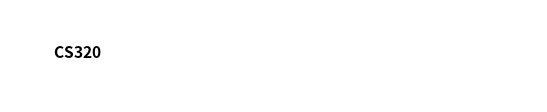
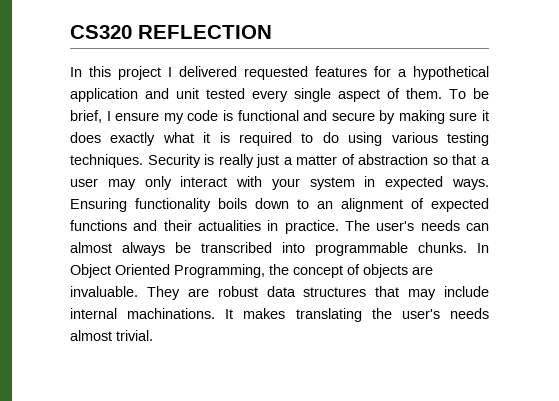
- CS320
+ CS320 REFLECTION
+ In this project I delivered requested features for a hypothetical application and unit tested every single aspect of them. To be brief, I ensure my code is functional and secure by making sure it does exactly what it is required to do using various testing techniques. Security is really just a matter of abstraction so that a user may only interact with your system in expected ways. Ensuring functionality boils down to an alignment of expected functions and their actualities in practice. The user's needs can almost always be transcribed into programmable chunks. In Object Oriented Programming, the concept of objects are invaluable. They are robust data structures that may include internal machinations. It makes translating the user's needs almost trivial.

